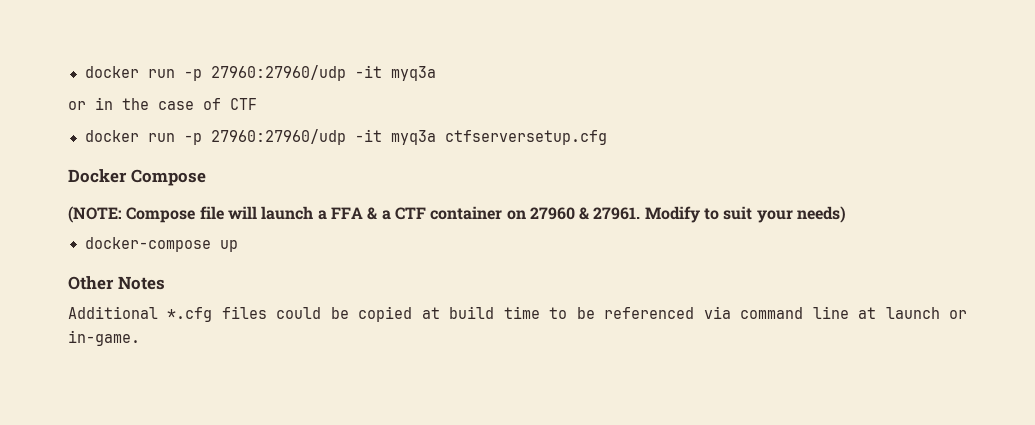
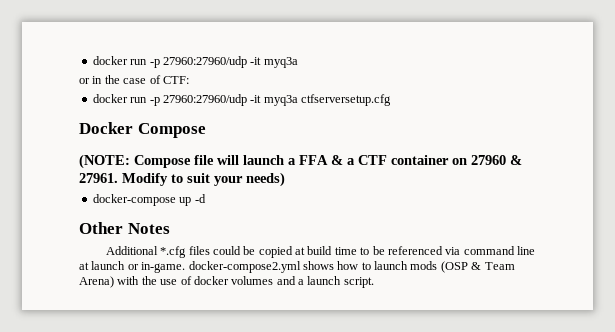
- or in the case of CTF
+ or in the case of CTF:
- docker-compose up
+ docker-compose up -d
- Additional *.cfg files could be copied at build time to be referenced via command line at launch or in-game.
+ Additional *.cfg files could be copied at build time to be referenced via command line at launch or in-game. docker-compose2.yml shows how to launch mods (OSP & Team Arena) with the use of docker volumes and a launch script.

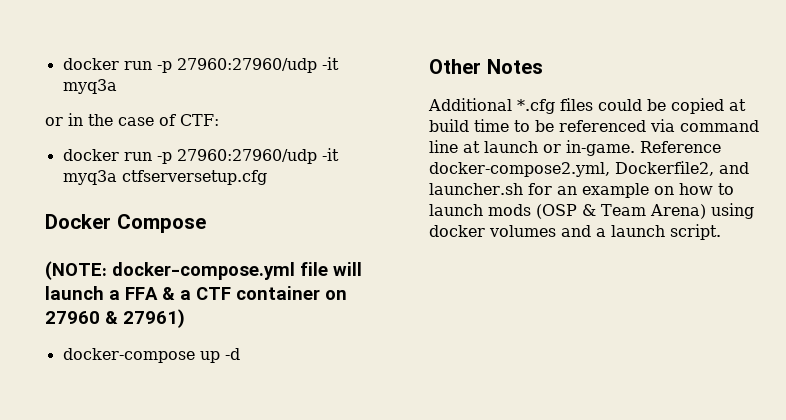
- (NOTE: Compose file will launch a FFA & a CTF container on 27960 & 27961. Modify to suit your needs)
+ (NOTE: docker-compose.yml file will launch a FFA & a CTF container on 27960 & 27961)
- Additional *.cfg files could be copied at build time to be referenced via command line at launch or in-game. docker-compose2.yml shows how to launch mods (OSP & Team Arena) with the use of docker volumes and a launch script.
+ Additional *.cfg files could be copied at build time to be referenced via command line at launch or in-game. Reference docker-compose2.yml, Dockerfile2, and launcher.sh for an example on how to launch mods (OSP & Team Arena) using docker volumes and a launch script.

